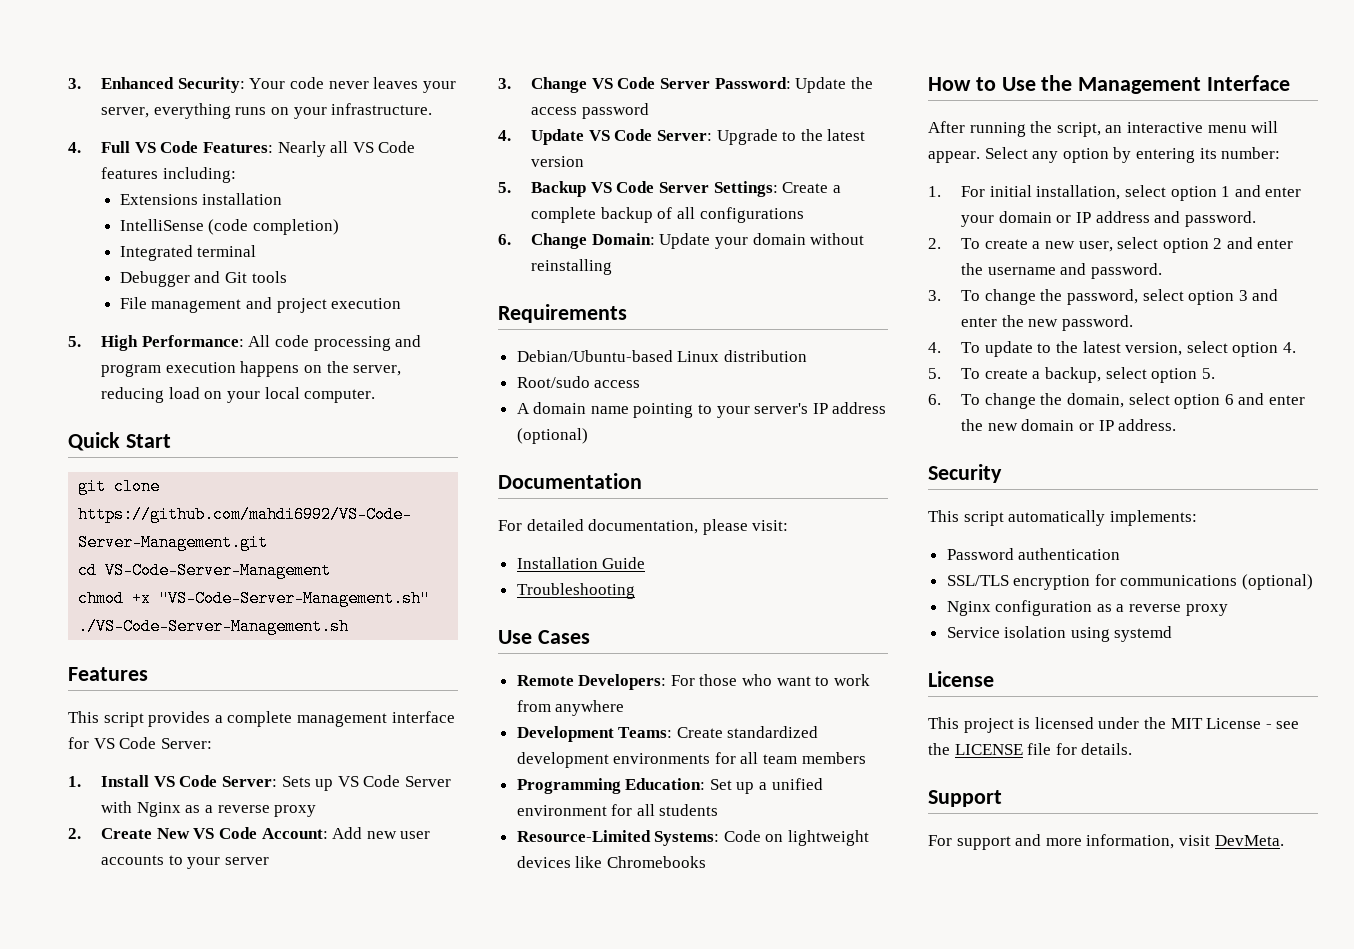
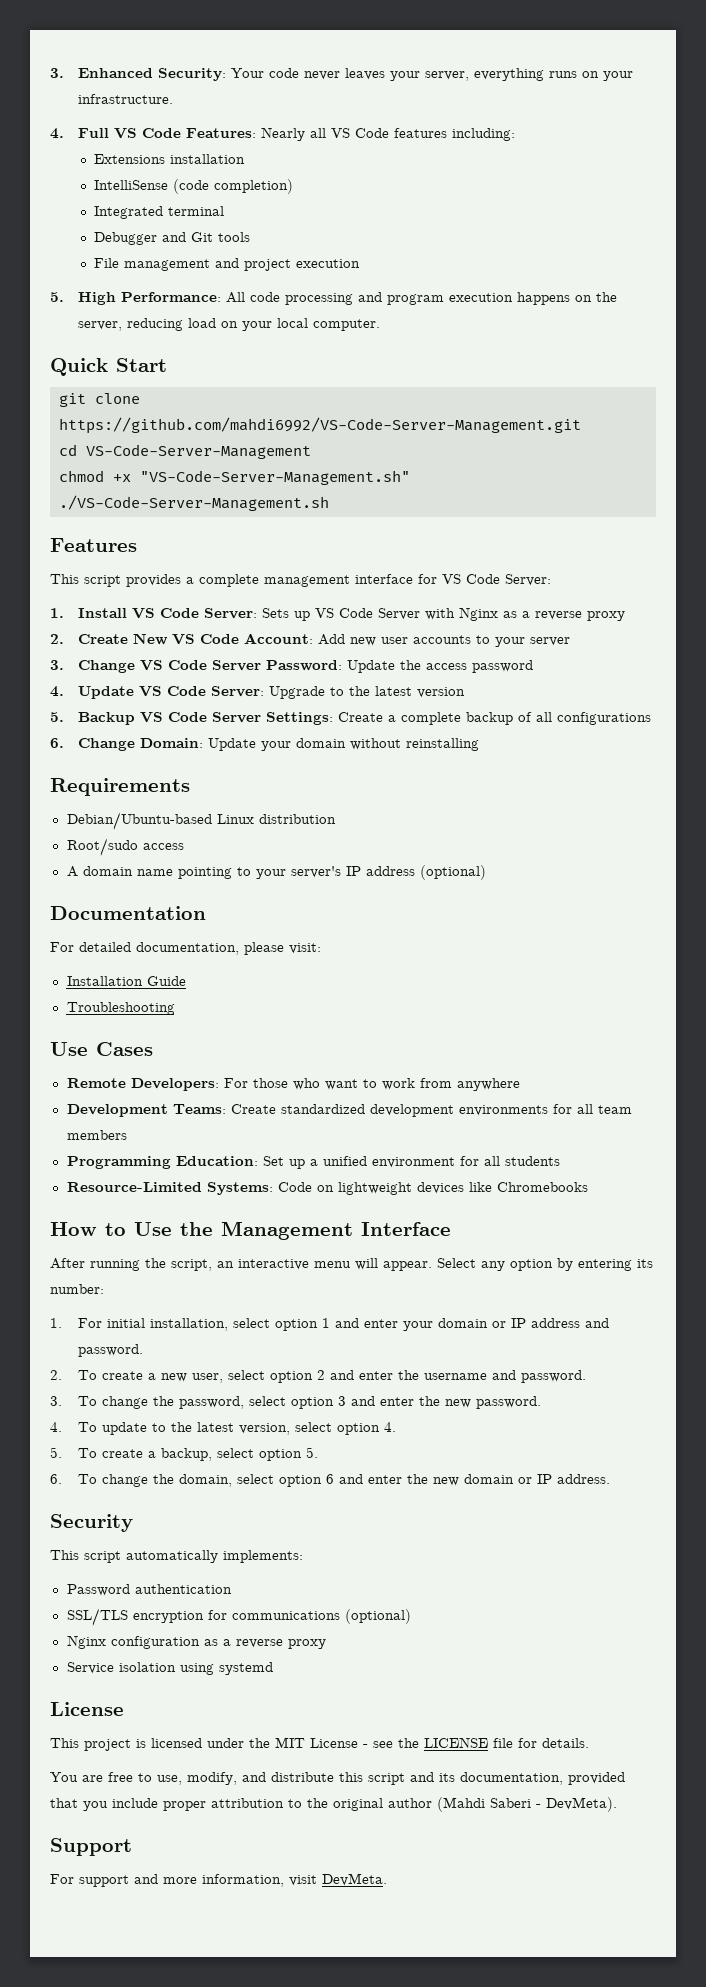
+ You are free to use, modify, and distribute this script and its documentation, provided that you include proper attribution to the original author (Mahdi Saberi - DevMeta).

